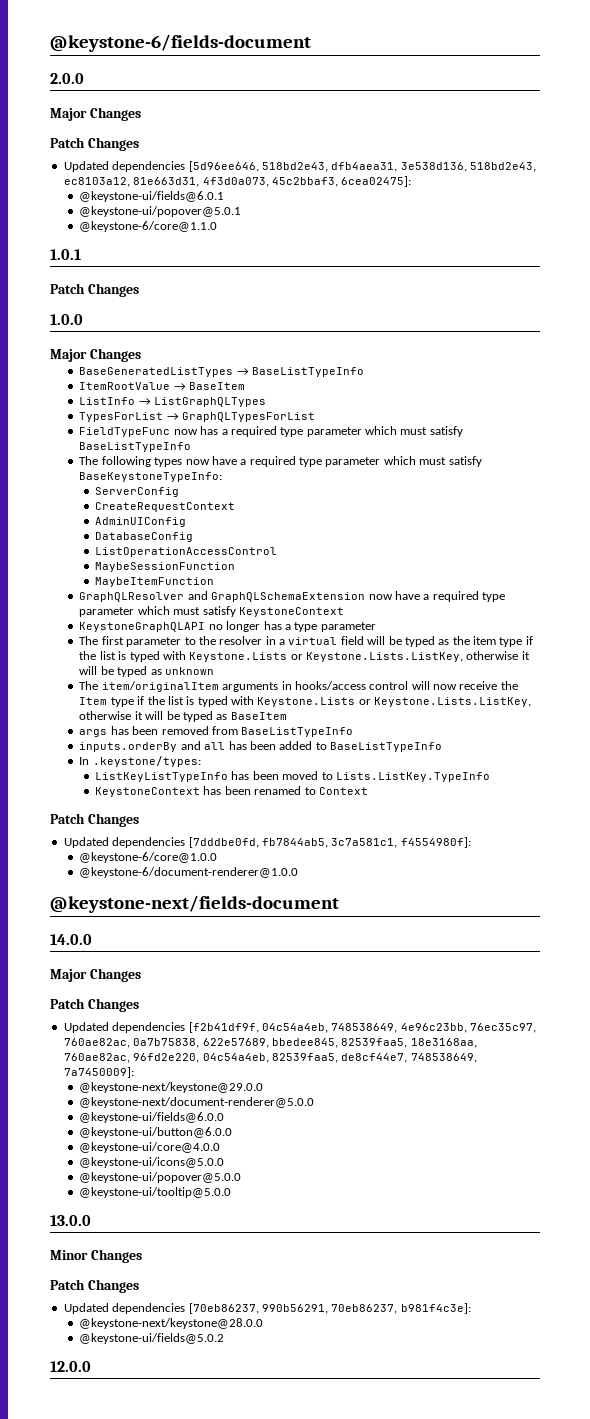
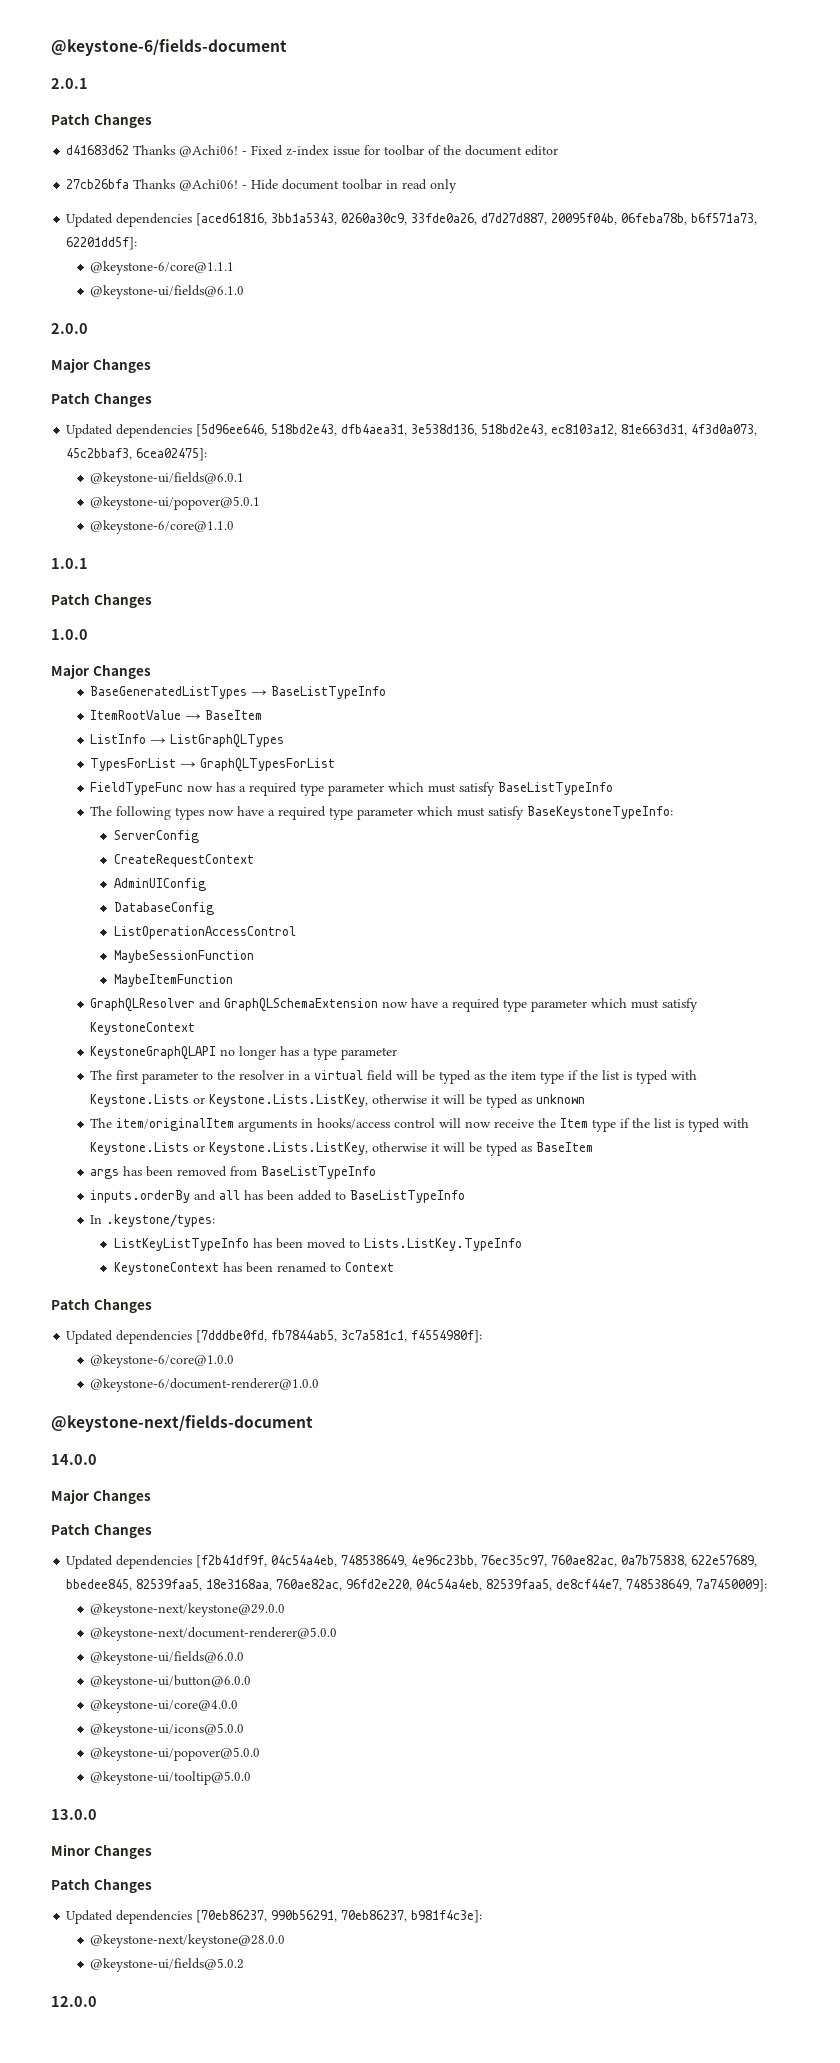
+ 2.0.1
+ Patch Changes
+ d41683d62 Thanks @Achi06! - Fixed z-index issue for toolbar of the document editor
+ 27cb26bfa Thanks @Achi06! - Hide document toolbar in read only
+ Updated dependencies [aced61816, 3bb1a5343, 0260a30c9, 33fde0a26, d7d27d887, 20095f04b, 06feba78b, b6f571a73, 62201dd5f]:
+ @keystone-6/core@1.1.1
+ @keystone-ui/fields@6.1.0

